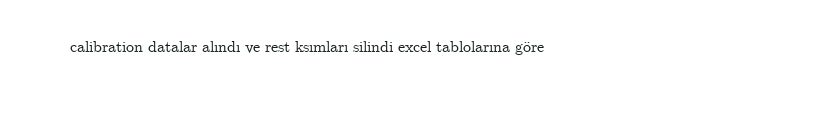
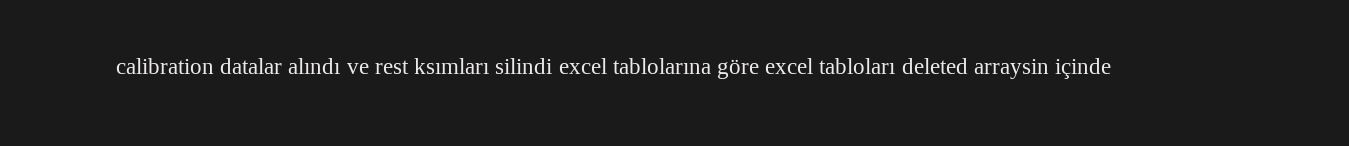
- calibration datalar alındı ve rest ksımları silindi excel tablolarına göre
+ calibration datalar alındı ve rest ksımları silindi excel tablolarına göre excel tabloları deleted arraysin içinde

